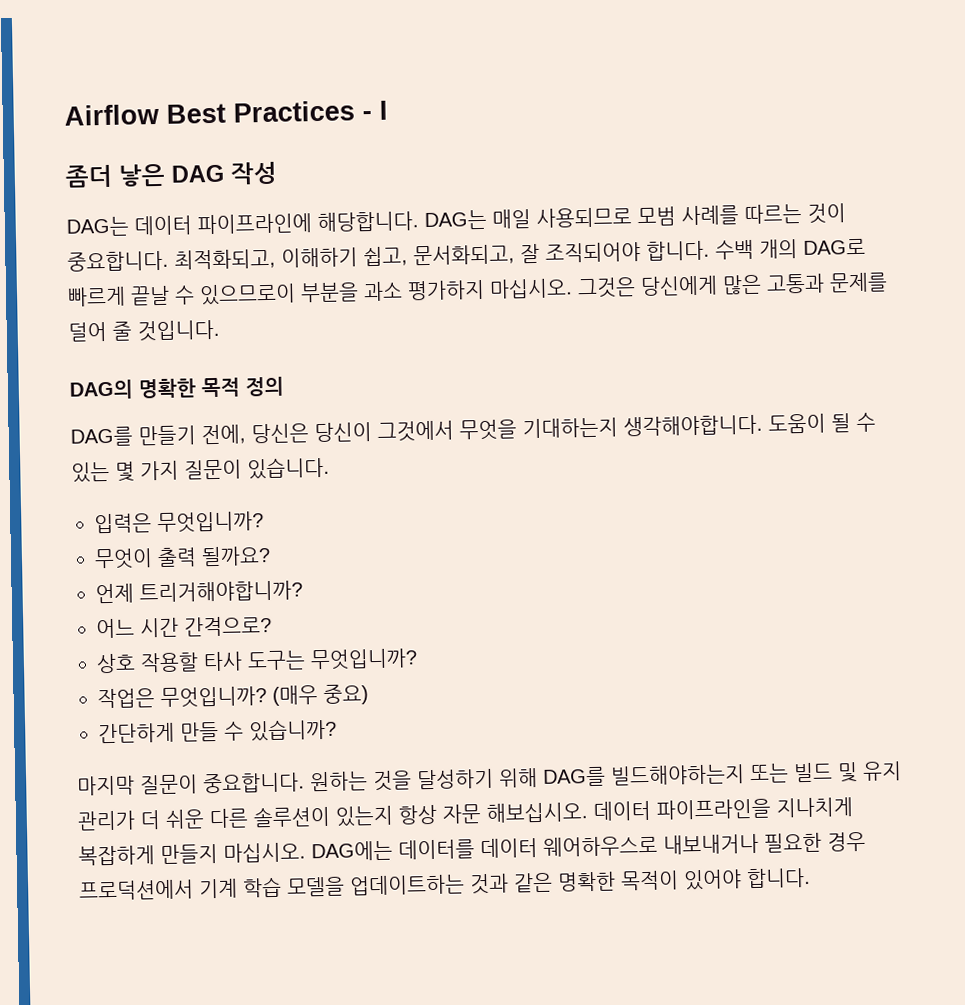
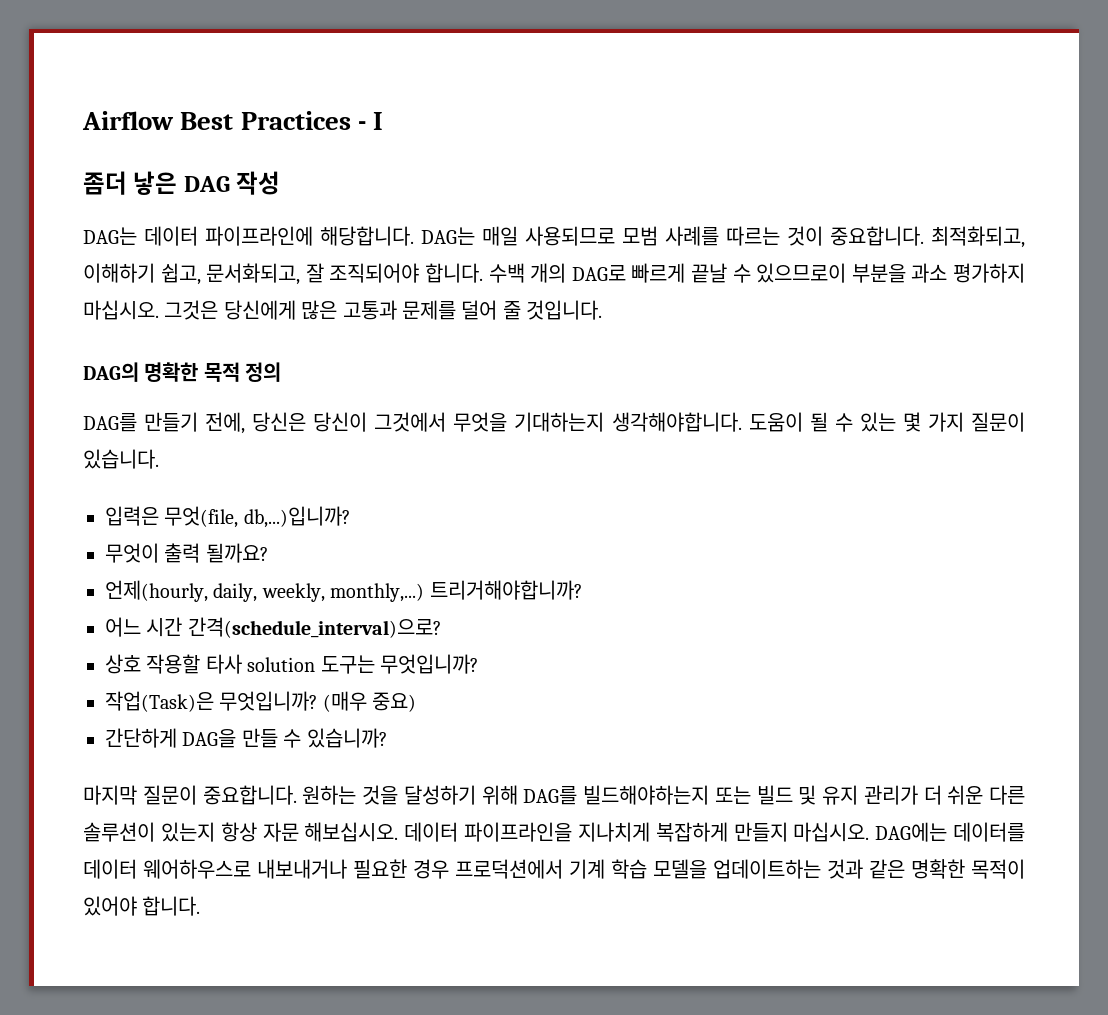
- 입력은 무엇입니까?
+ 입력은 무엇(file, db,...)입니까?
- 언제 트리거해야합니까?
+ 언제(hourly, daily, weekly, monthly,...) 트리거해야합니까?
- 어느 시간 간격으로?
+ 어느 시간 간격(schedule_interval)으로?
- 상호 작용할 타사 도구는 무엇입니까?
+ 상호 작용할 타사 solution 도구는 무엇입니까?
- 작업은 무엇입니까?
+ 작업(Task)은 무엇입니까?
- 간단하게 만들 수 있습니까?
+ 간단하게 DAG을 만들 수 있습니까?

